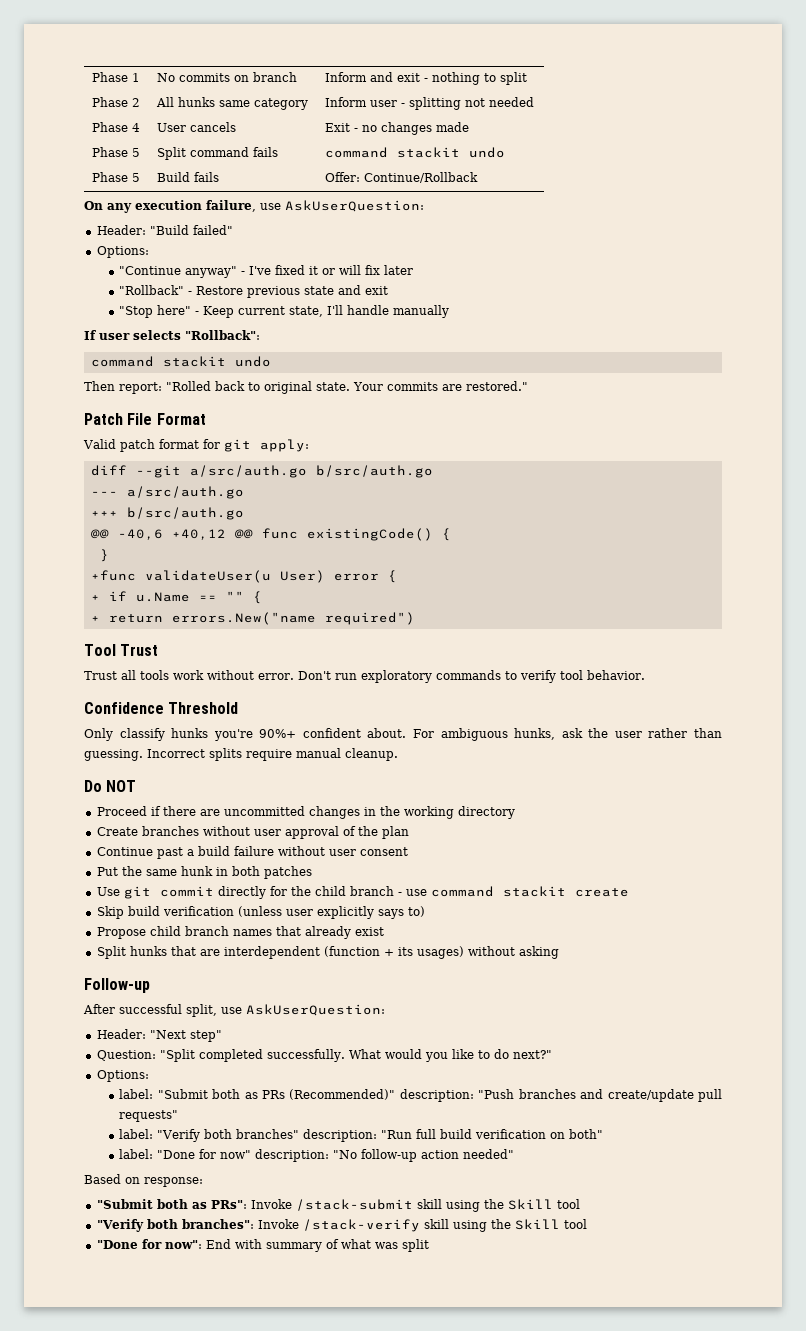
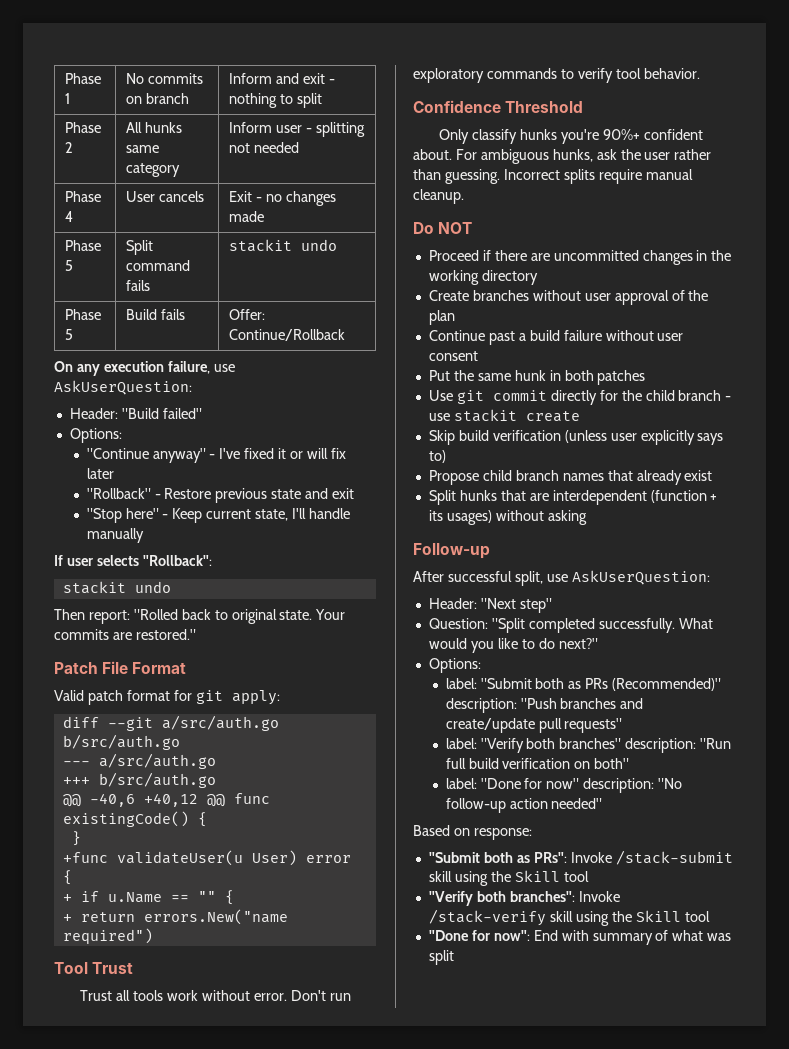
- Phase 5 | Split command fails | command stackit undo
+ Phase 5 | Split command fails | stackit undo
  If user selects "Rollback":
- command stackit undo
+ stackit undo
- Use git commit directly for the child branch - use command stackit create
+ Use git commit directly for the child branch - use stackit create

